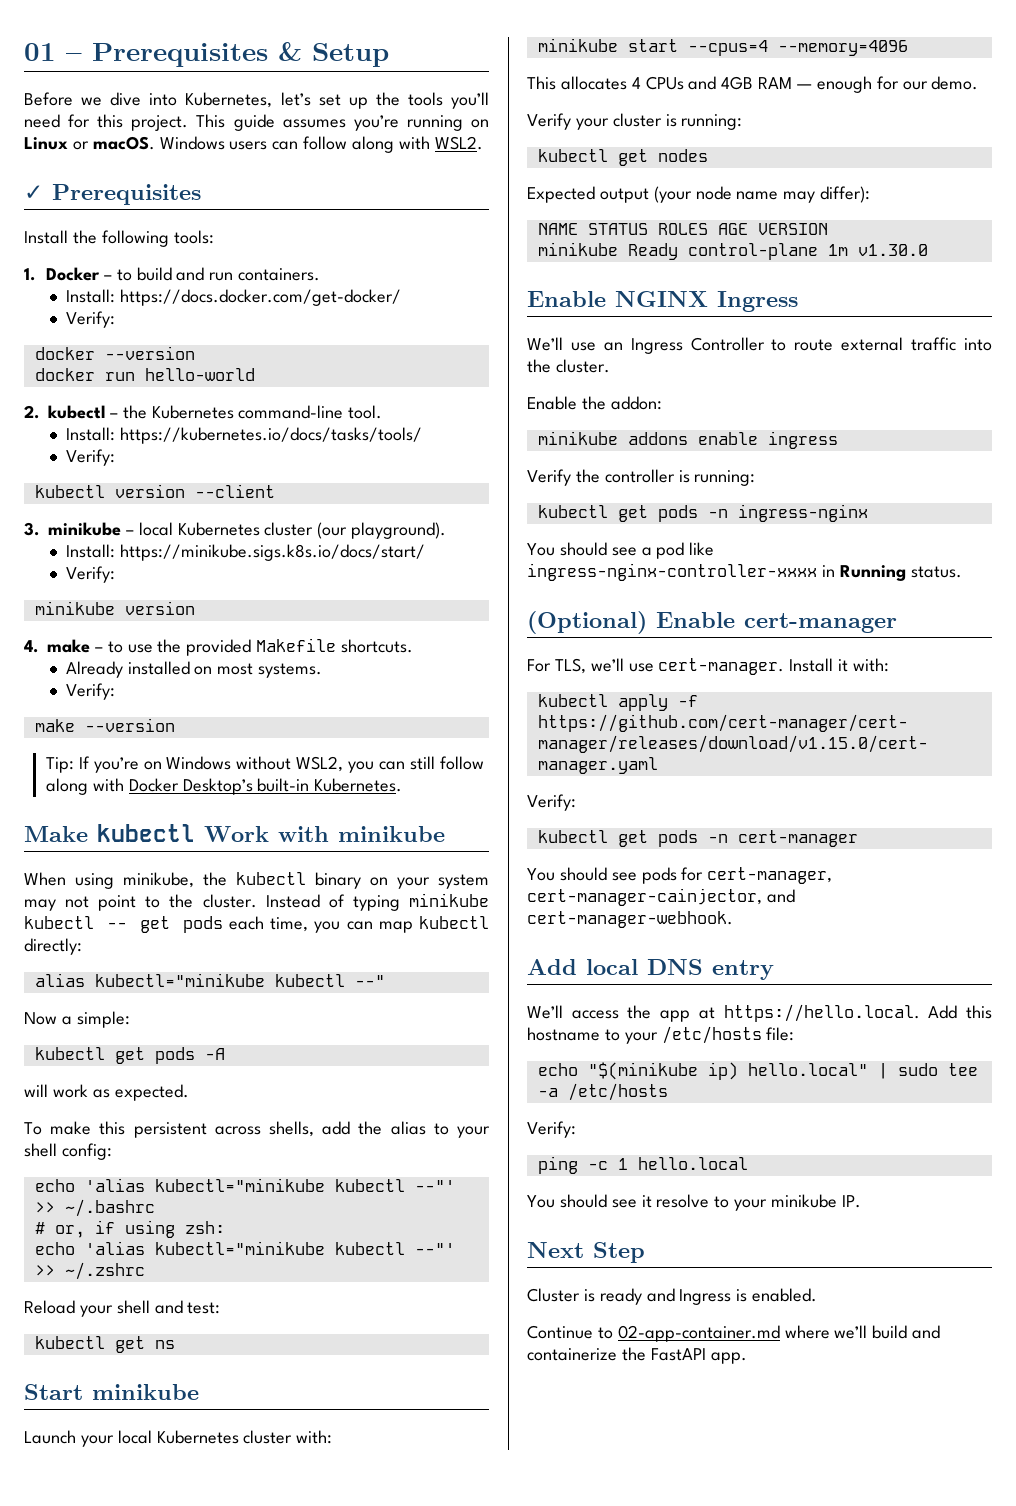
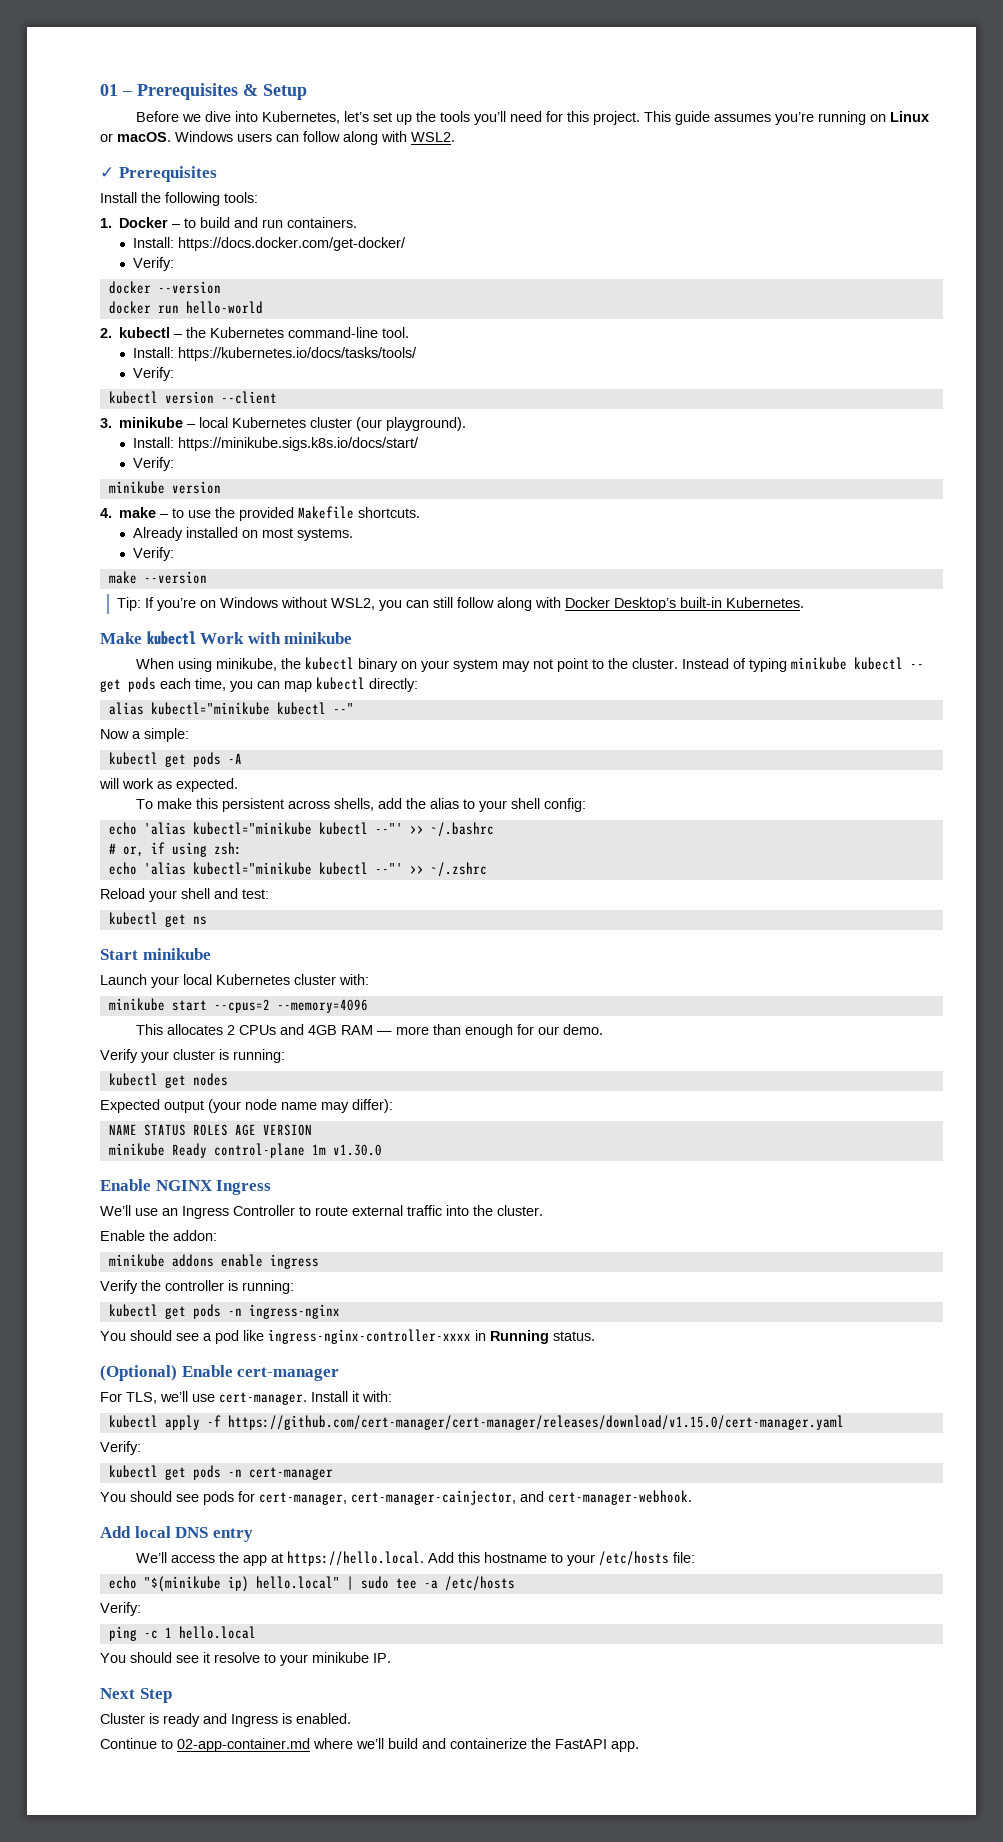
- minikube start --cpus=4 --memory=4096
+ minikube start --cpus=2 --memory=4096
- This allocates 4 CPUs and 4GB RAM — enough for our demo.
+ This allocates 2 CPUs and 4GB RAM — more than enough for our demo.

